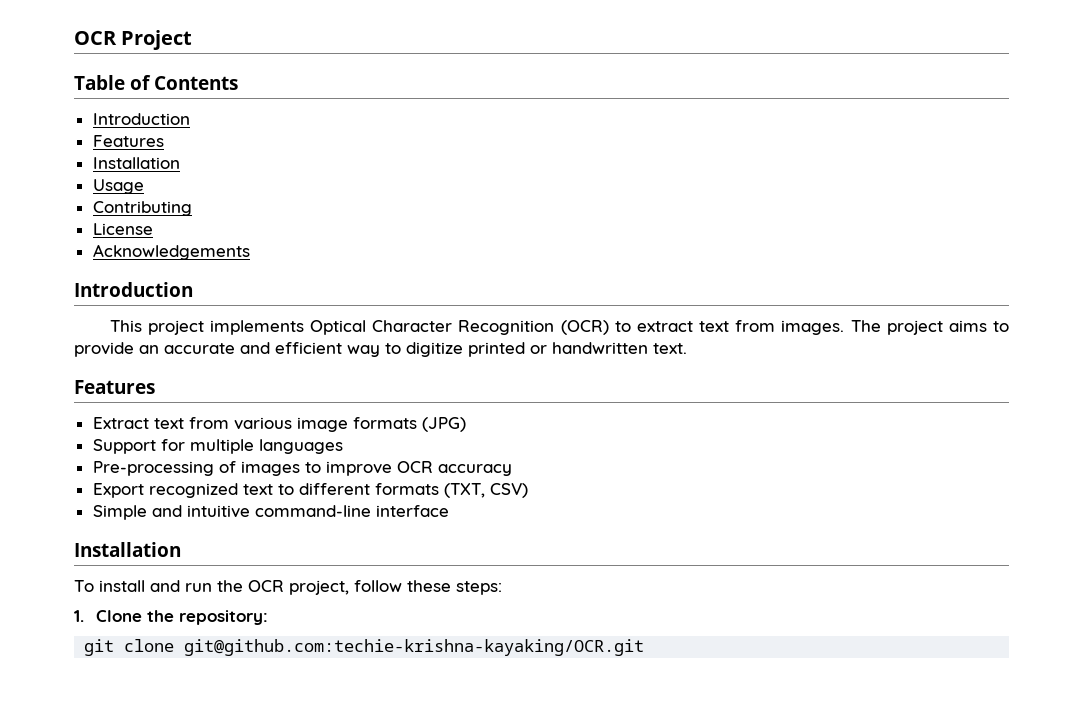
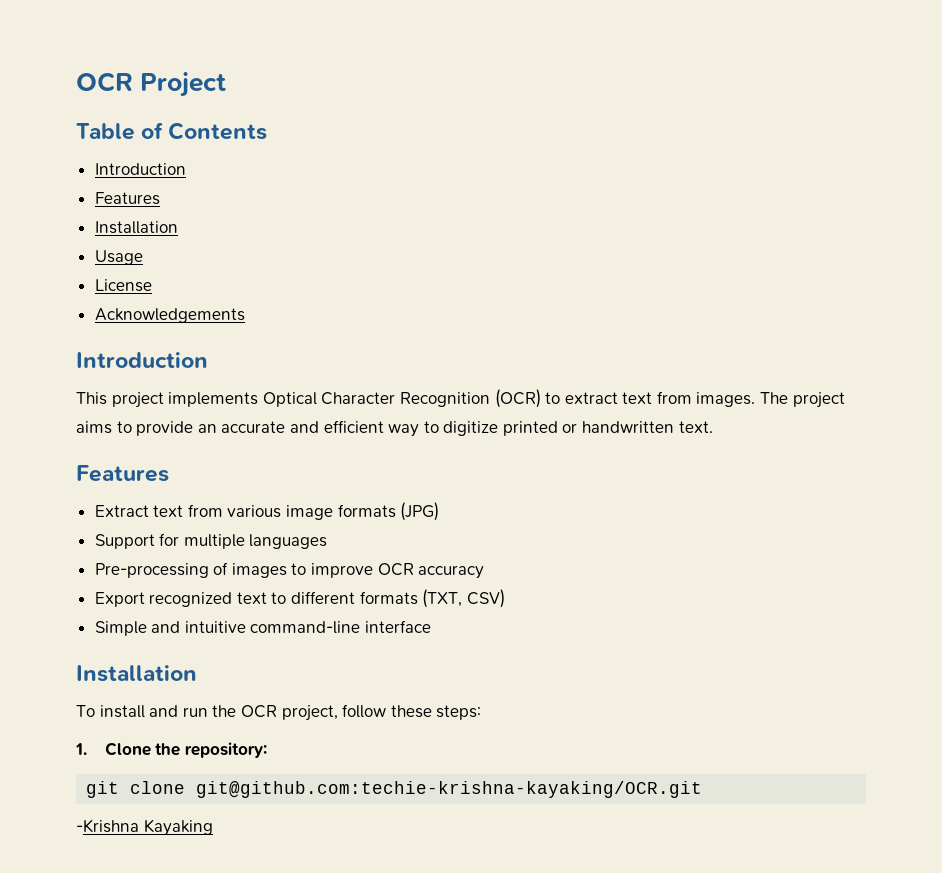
- Contributing
+ -Krishna Kayaking

